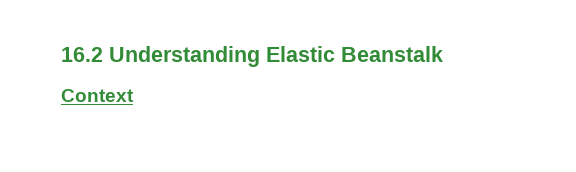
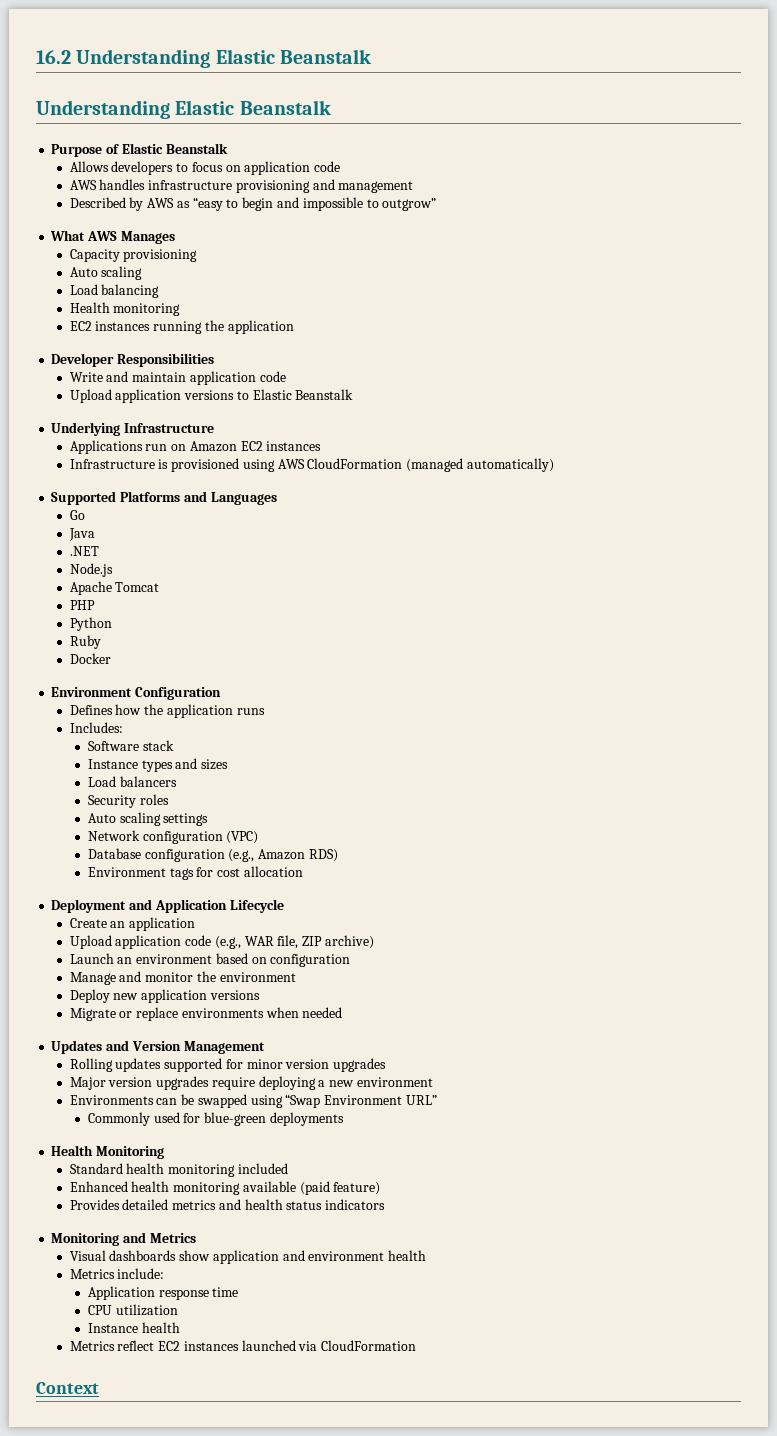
  16.2 Understanding Elastic Beanstalk
+ Understanding Elastic Beanstalk
+ Purpose of Elastic Beanstalk
+ Allows developers to focus on application code
+ AWS handles infrastructure provisioning and management
+ Described by AWS as “easy to begin and impossible to outgrow”
+ What AWS Manages
+ Capacity provisioning
+ Auto scaling
+ Load balancing
+ Health monitoring
+ EC2 instances running the application
+ Developer Responsibilities
+ Write and maintain application code
+ Upload application versions to Elastic Beanstalk
+ Underlying Infrastructure
+ Applications run on Amazon EC2 instances
+ Infrastructure is provisioned using AWS CloudFormation (managed automatically)
+ Supported Platforms and Languages
+ Go
+ Java
+ .NET
+ Node.js
+ Apache Tomcat
+ PHP
+ Python
+ Ruby
+ Docker
+ Environment Configuration
+ Defines how the application runs
+ Includes:
+ Software stack
+ Instance types and sizes
+ Load balancers
+ Security roles
+ Auto scaling settings
+ Network configuration (VPC)
+ Database configuration (e.g., Amazon RDS)
+ Environment tags for cost allocation
+ Deployment and Application Lifecycle
+ Create an application
+ Upload application code (e.g., WAR file, ZIP archive)
+ Launch an environment based on configuration
+ Manage and monitor the environment
+ Deploy new application versions
+ Migrate or replace environments when needed
+ Updates and Version Management
+ Rolling updates supported for minor version upgrades
+ Major version upgrades require deploying a new environment
+ Environments can be swapped using “Swap Environment URL”
+ Commonly used for blue-green deployments
+ Health Monitoring
+ Standard health monitoring included
+ Enhanced health monitoring available (paid feature)
+ Provides detailed metrics and health status indicators
+ Monitoring and Metrics
+ Visual dashboards show application and environment health
+ Metrics include:
+ Application response time
+ CPU utilization
+ Instance health
+ Metrics reflect EC2 instances launched via CloudFormation

